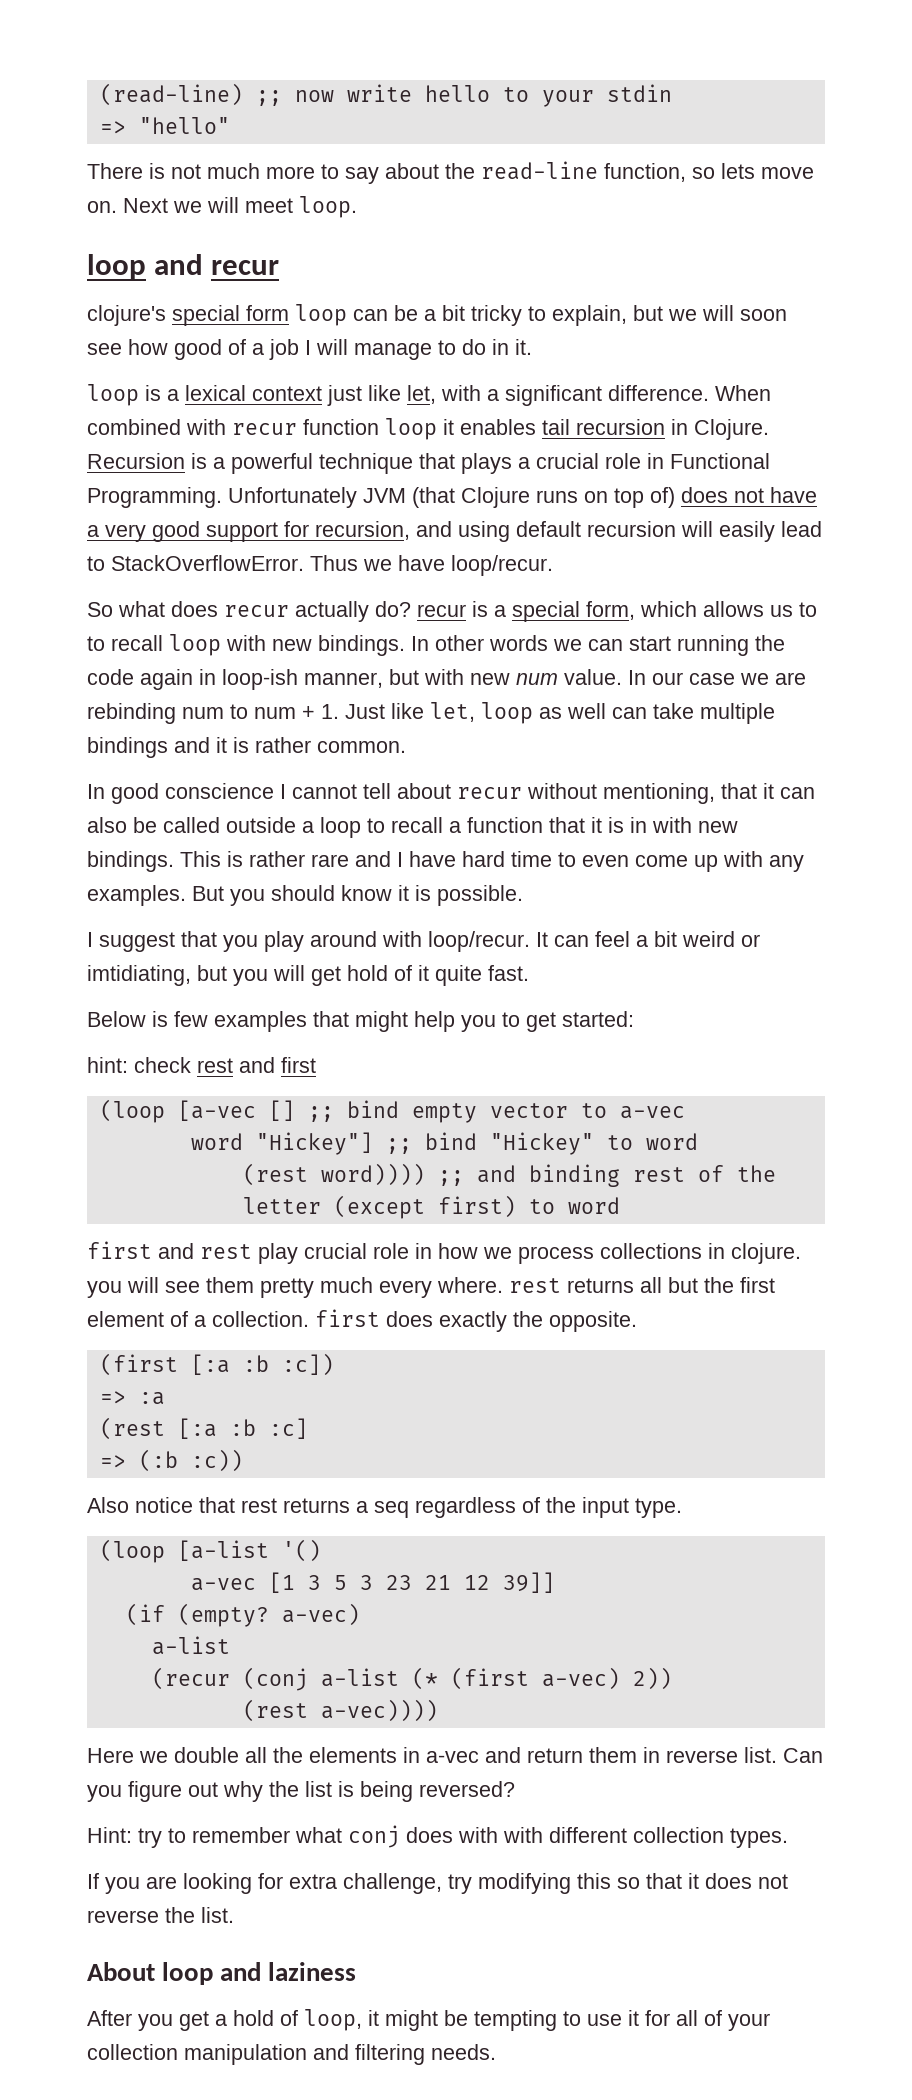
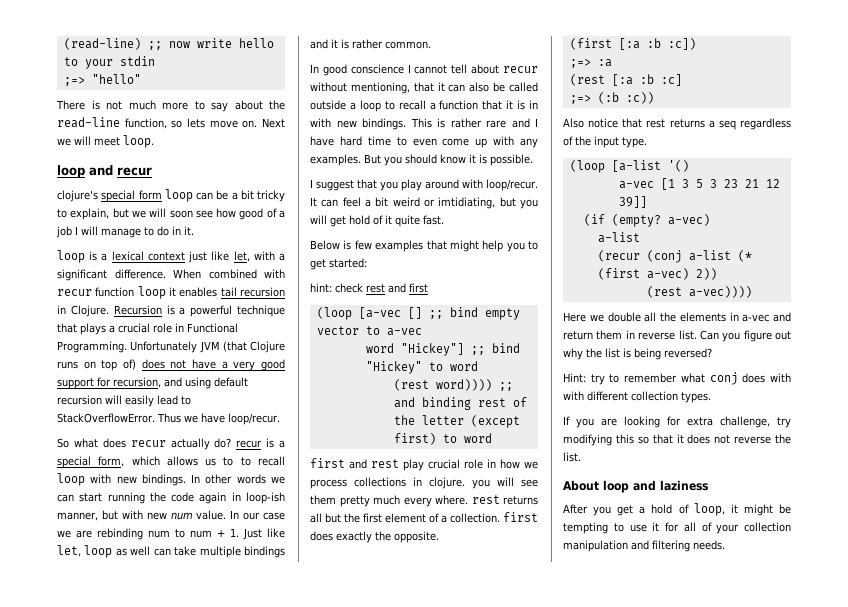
- => "hello"
+ ;=> "hello"
- => :a
+ ;=> :a
- => (:b :c))
+ ;=> (:b :c))

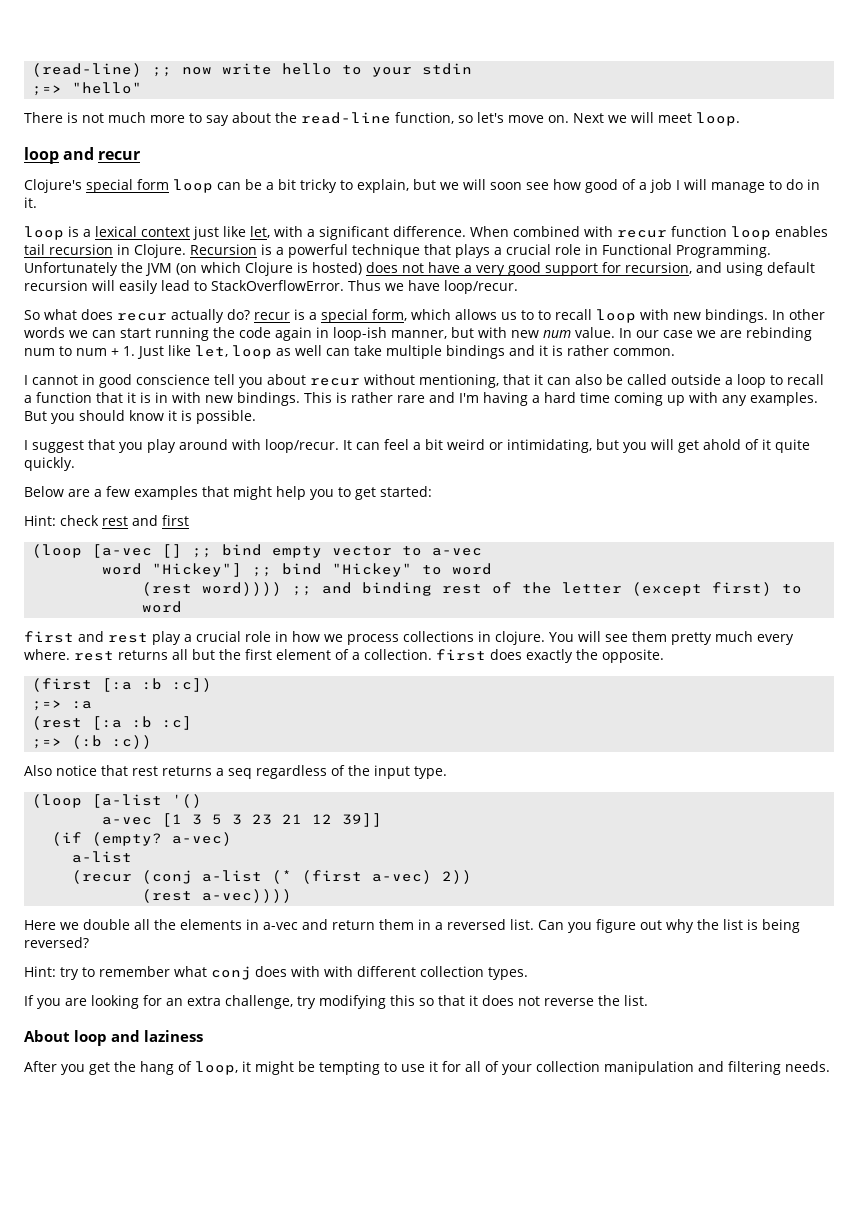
- There is not much more to say about the read-line function, so lets move on.
+ There is not much more to say about the read-line function, so let's move on.
- clojure's special form loop can be a bit tricky to explain, but we will soon see how good of a job I will manage to do in it.
+ Clojure's special form loop can be a bit tricky to explain, but we will soon see how good of a job I will manage to do in it.
- When combined with recur function loop it enables tail recursion in Clojure.
+ When combined with recur function loop enables tail recursion in Clojure.
- Unfortunately JVM (that Clojure runs on top of) does not have a very good support for recursion, and using default recursion will easily lead to StackOverflowError.
+ Unfortunately the JVM (on which Clojure is hosted) does not have a very good support for recursion, and using default recursion will easily lead to StackOverflowError.
- In good conscience I cannot tell about recur without mentioning, that it can also be called outside a loop to recall a function that it is in with new bindings.
+ I cannot in good conscience tell you about recur without mentioning, that it can also be called outside a loop to recall a function that it is in with new bindings.
- This is rather rare and I have hard time to even come up with any examples.
+ This is rather rare and I'm having a hard time coming up with any examples.
- It can feel a bit weird or imtidiating, but you will get hold of it quite fast.
+ It can feel a bit weird or intimidating, but you will get ahold of it quite quickly.
- Below is few examples that might help you to get started:
+ Below are a few examples that might help you to get started:
- hint: check rest and first
+ Hint: check rest and first
- first and rest play crucial role in how we process collections in clojure. you will see them pretty much every where. rest returns all but the first element of a collection. first does exactly the opposite.
+ first and rest play a crucial role in how we process collections in clojure. You will see them pretty much every where. rest returns all but the first element of a collection. first does exactly the opposite.
- Here we double all the elements in a-vec and return them in reverse list.
+ Here we double all the elements in a-vec and return them in a reversed list.
- If you are looking for extra challenge, try modifying this so that it does not reverse the list.
+ If you are looking for an extra challenge, try modifying this so that it does not reverse the list.
- After you get a hold of loop, it might be tempting to use it for all of your collection manipulation and filtering needs.
+ After you get the hang of loop, it might be tempting to use it for all of your collection manipulation and filtering needs.

